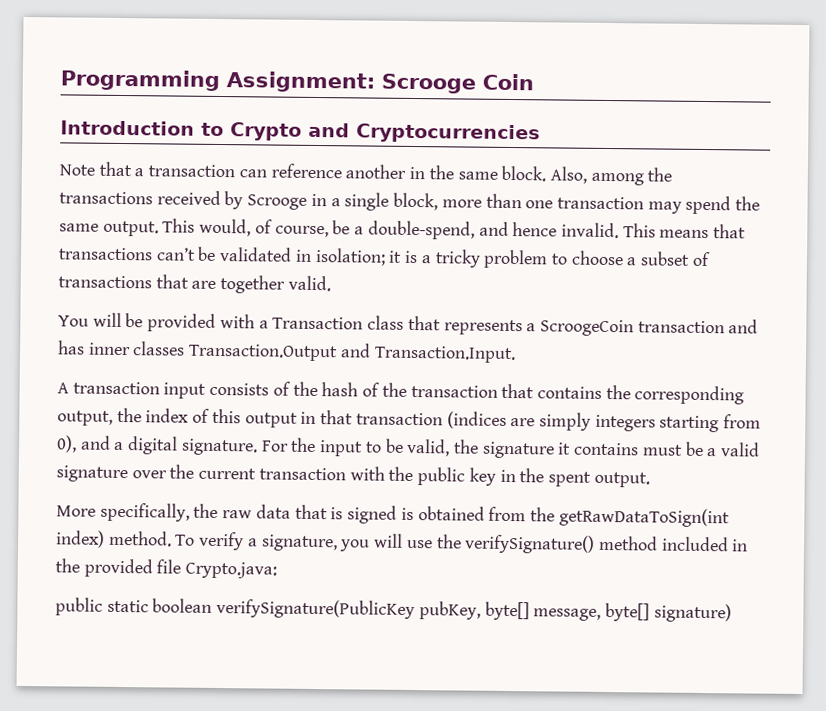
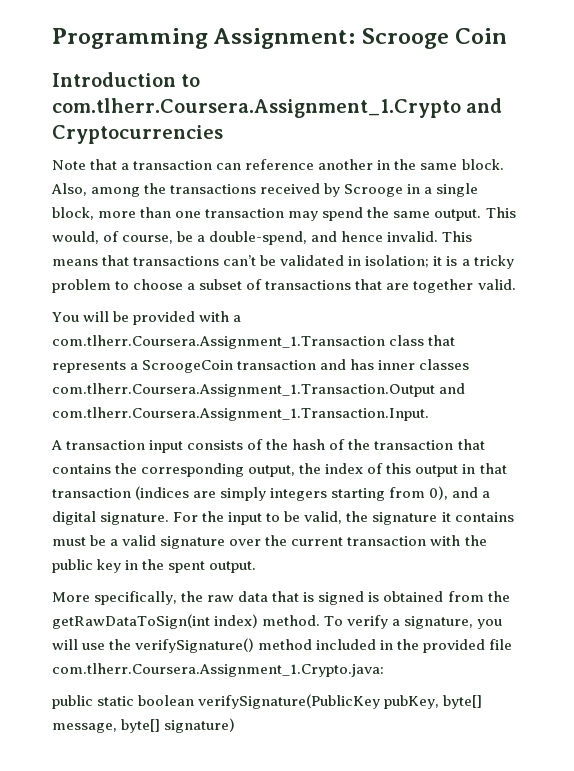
- Introduction to Crypto and Cryptocurrencies
+ Introduction to com.tlherr.Coursera.Assignment_1.Crypto and Cryptocurrencies
- You will be provided with a Transaction class that represents a ScroogeCoin transaction and has inner classes Transaction.Output and Transaction.Input.
+ You will be provided with a com.tlherr.Coursera.Assignment_1.Transaction class that represents a ScroogeCoin transaction and has inner classes com.tlherr.Coursera.Assignment_1.Transaction.Output and com.tlherr.Coursera.Assignment_1.Transaction.Input.
- To verify a signature, you will use the verifySignature() method included in the provided file Crypto.java:
+ To verify a signature, you will use the verifySignature() method included in the provided file com.tlherr.Coursera.Assignment_1.Crypto.java:

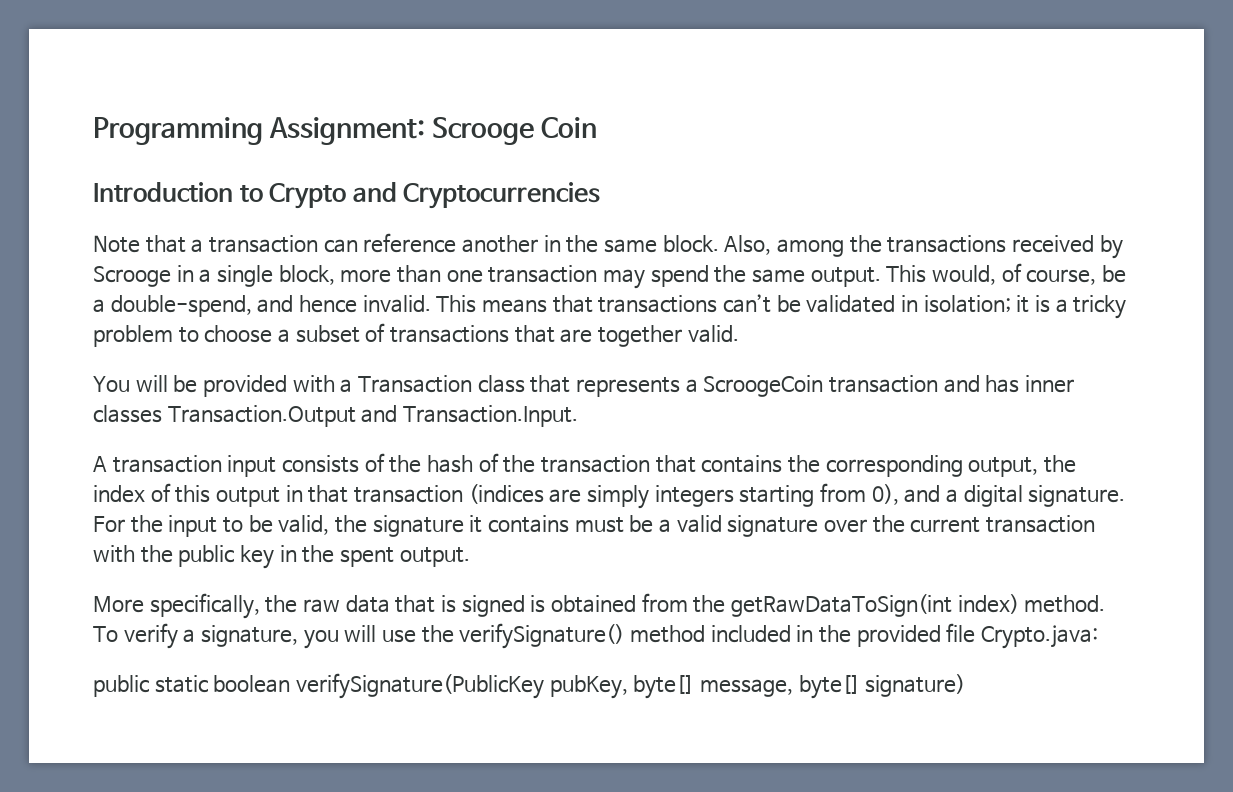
- Introduction to com.tlherr.Coursera.Assignment_1.Crypto and Cryptocurrencies
+ Introduction to Crypto and Cryptocurrencies
- You will be provided with a com.tlherr.Coursera.Assignment_1.Transaction class that represents a ScroogeCoin transaction and has inner classes com.tlherr.Coursera.Assignment_1.Transaction.Output and com.tlherr.Coursera.Assignment_1.Transaction.Input.
+ You will be provided with a Transaction class that represents a ScroogeCoin transaction and has inner classes Transaction.Output and Transaction.Input.
- To verify a signature, you will use the verifySignature() method included in the provided file com.tlherr.Coursera.Assignment_1.Crypto.java:
+ To verify a signature, you will use the verifySignature() method included in the provided file Crypto.java:

